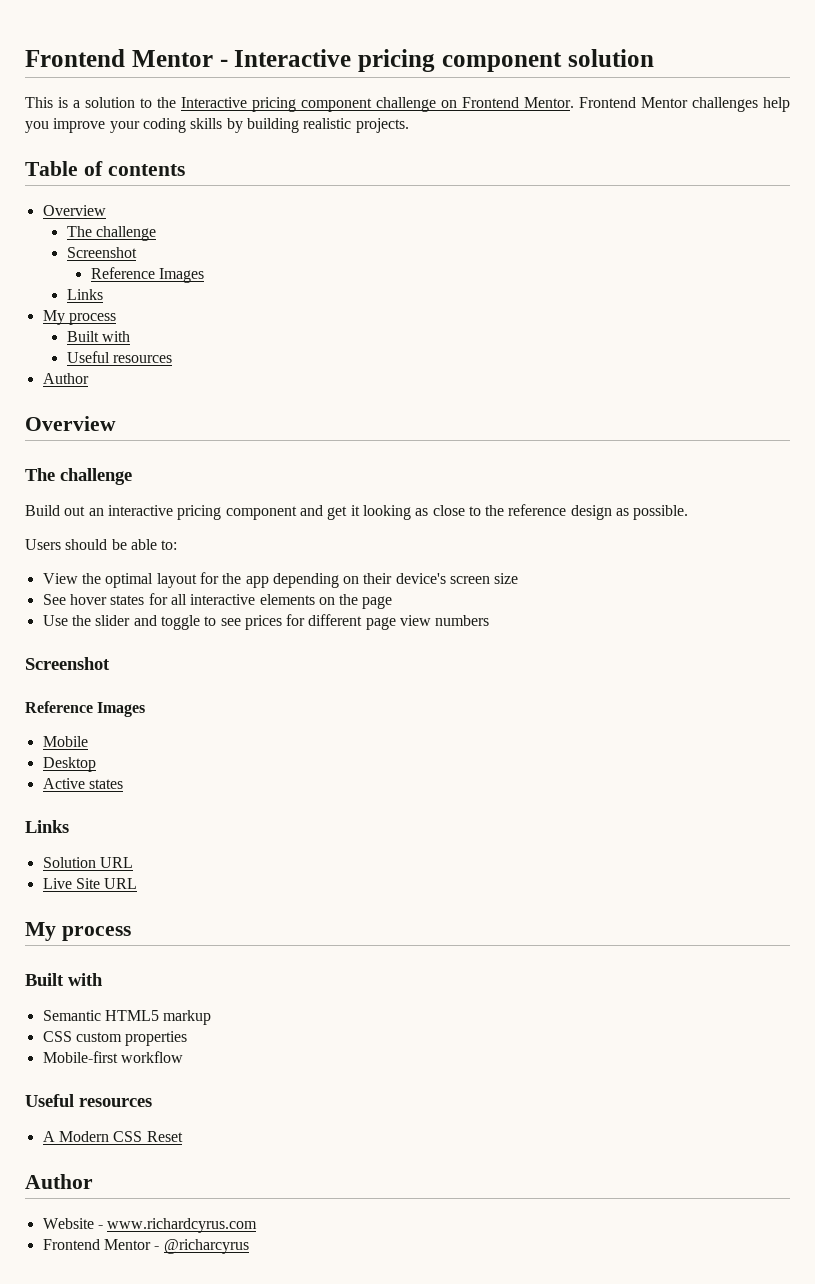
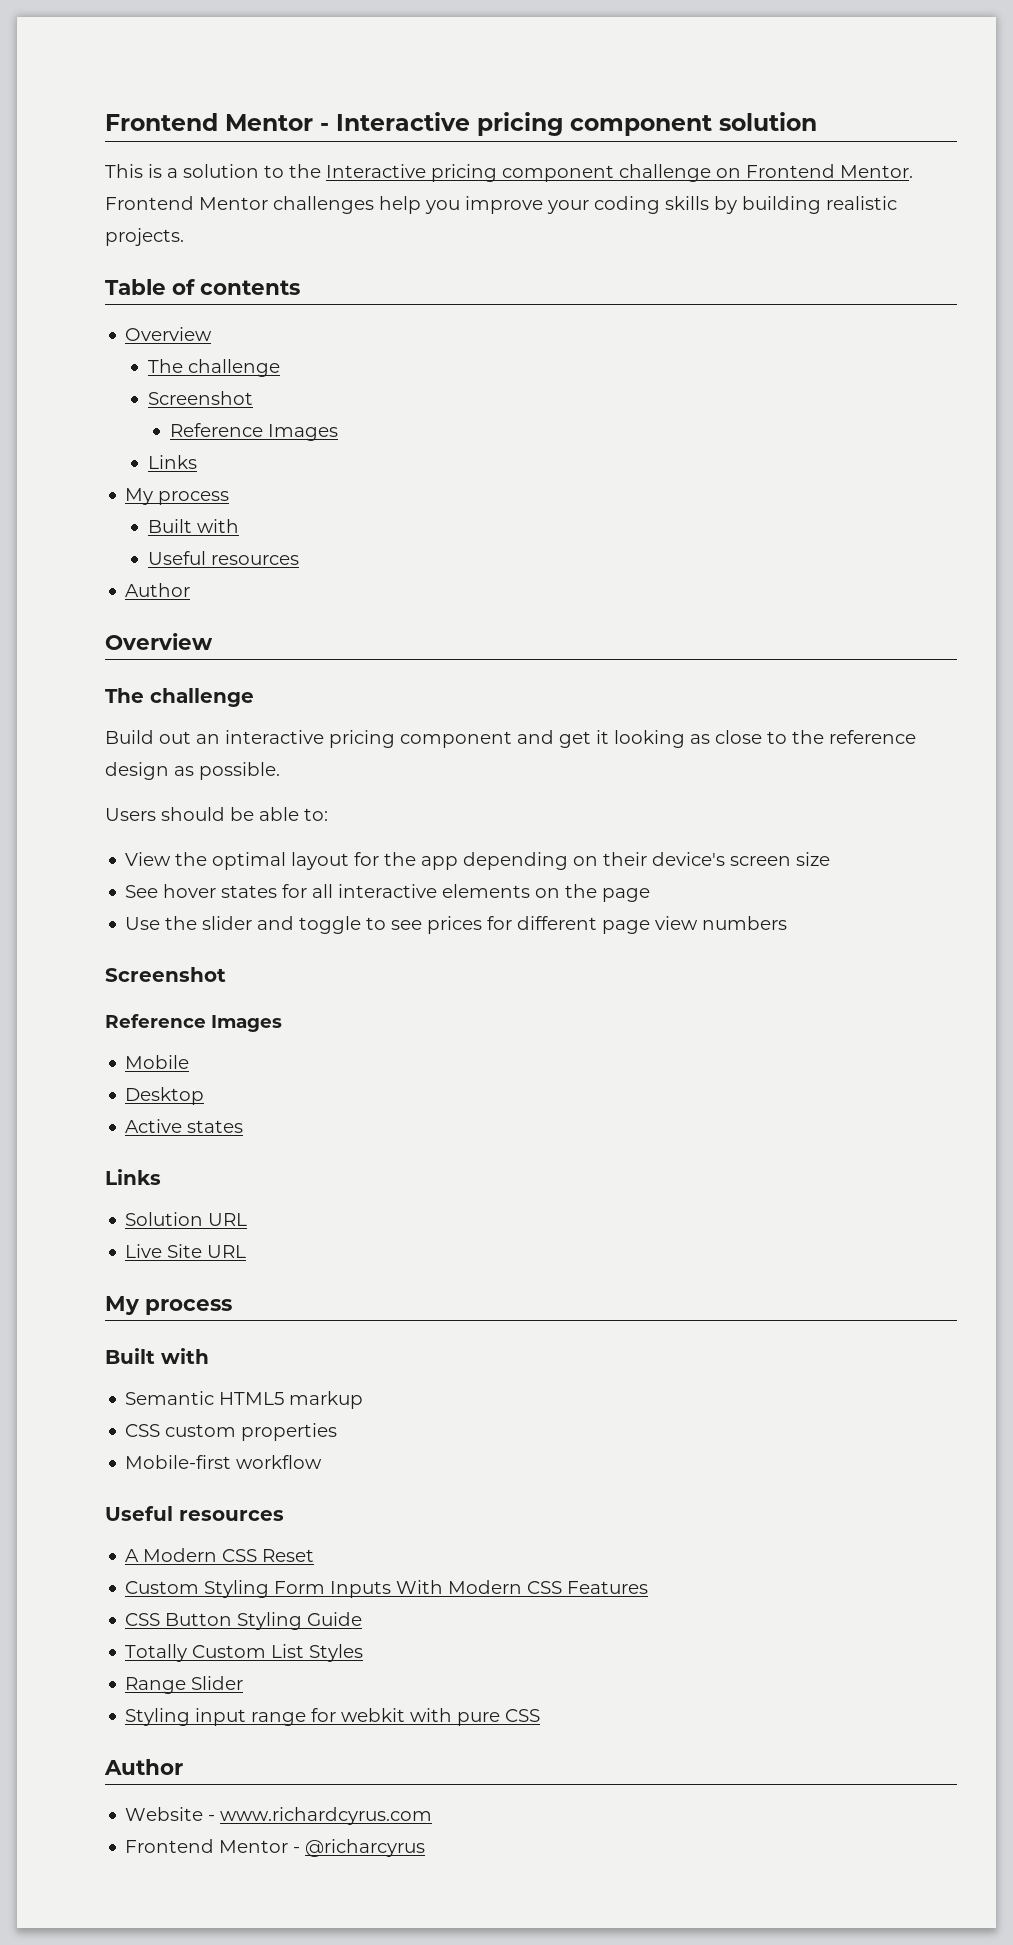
+ Custom Styling Form Inputs With Modern CSS Features
+ CSS Button Styling Guide
+ Totally Custom List Styles
+ Range Slider
+ Styling input range for webkit with pure CSS

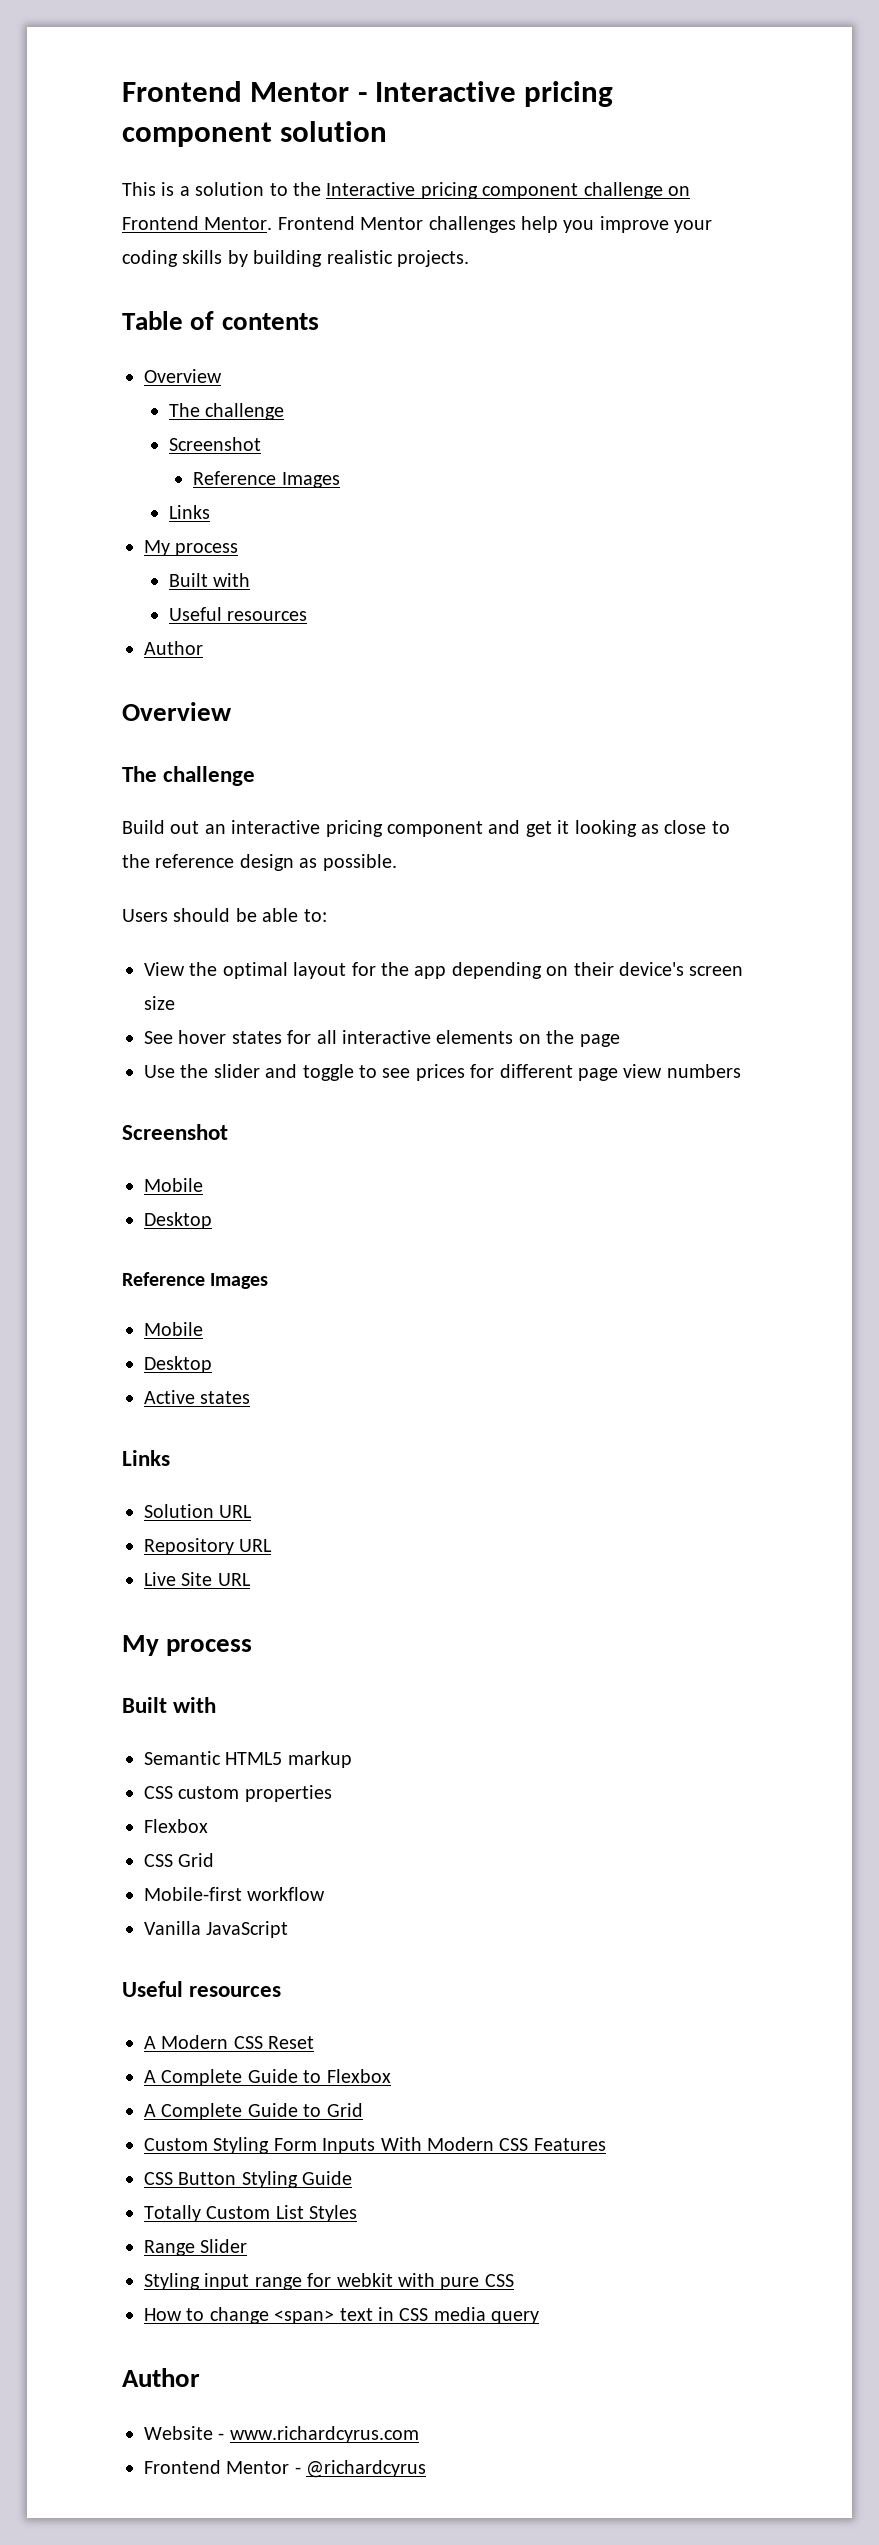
  Use the slider and toggle to see prices for different page view numbers
  Screenshot
+ Mobile
+ Desktop
+ Repository URL
  CSS custom properties
+ Flexbox
+ CSS Grid
+ Vanilla JavaScript
+ A Complete Guide to Flexbox
+ A Complete Guide to Grid
+ How to change <span> text in CSS media query
- Frontend Mentor - @richarcyrus
+ Frontend Mentor - @richardcyrus

